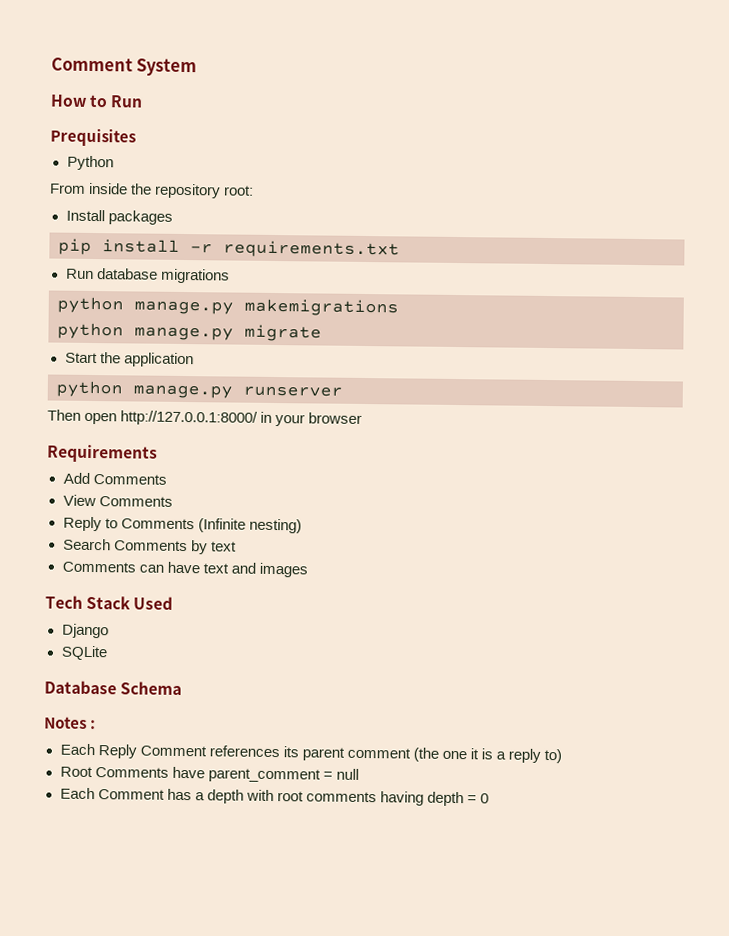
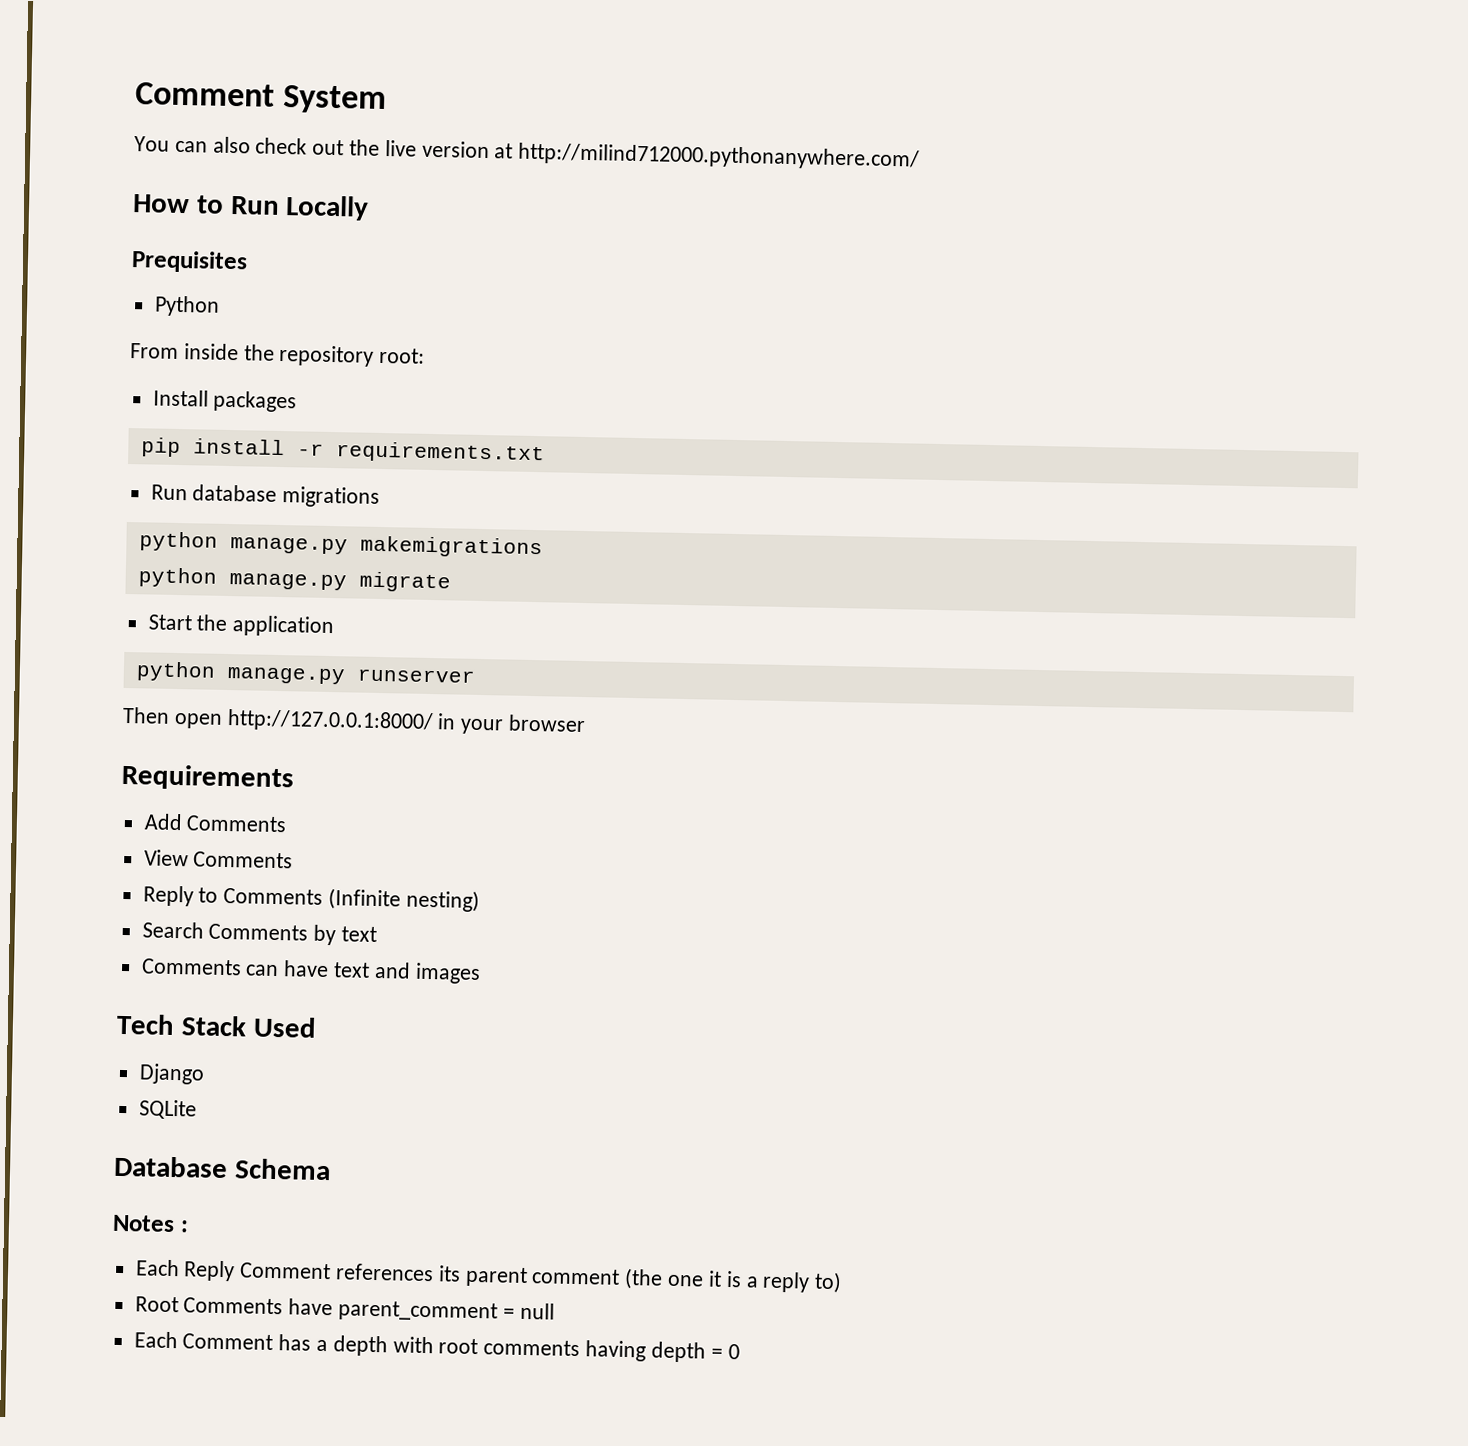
+ You can also check out the live version at http://milind712000.pythonanywhere.com/
- How to Run
+ How to Run Locally

